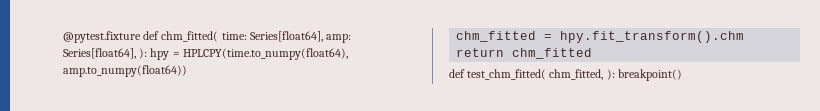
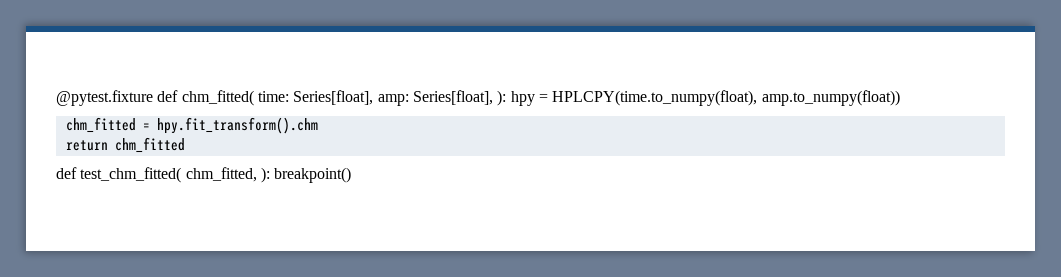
- @pytest.fixture def chm_fitted( time: Series[float64], amp: Series[float64], ): hpy = HPLCPY(time.to_numpy(float64), amp.to_numpy(float64))
+ @pytest.fixture def chm_fitted( time: Series[float], amp: Series[float], ): hpy = HPLCPY(time.to_numpy(float), amp.to_numpy(float))

